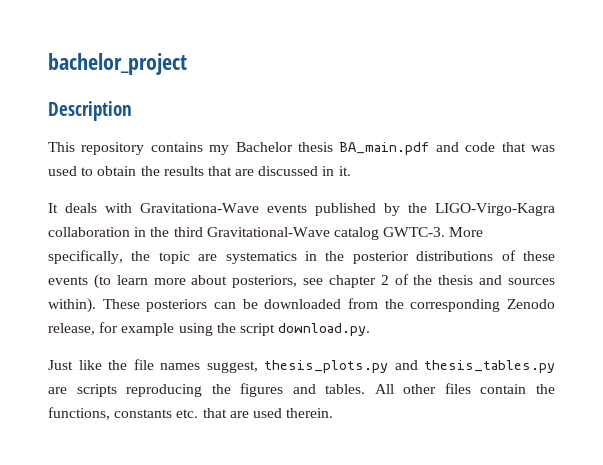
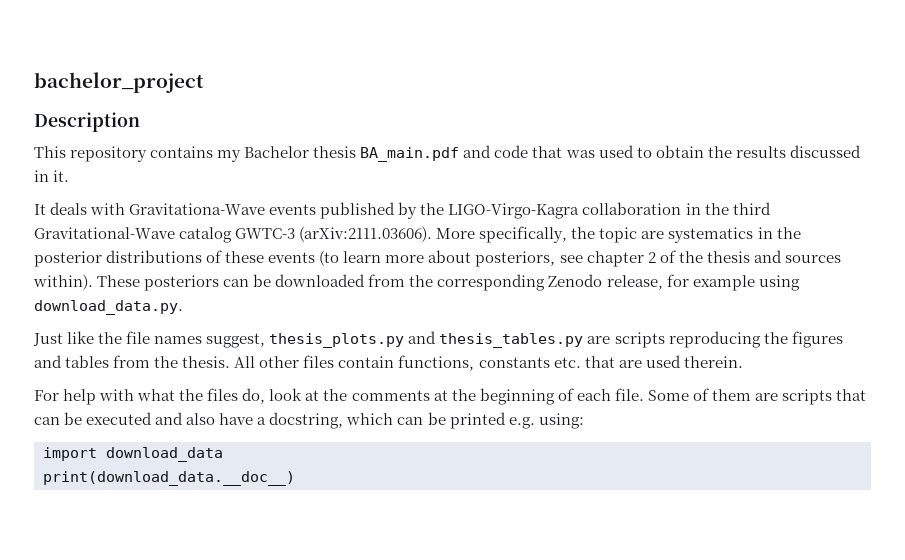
- This repository contains my Bachelor thesis BA_main.pdf and code that was used to obtain the results that are discussed in it.
+ This repository contains my Bachelor thesis BA_main.pdf and code that was used to obtain the results discussed in it.
- It deals with Gravitationa-Wave events published by the LIGO-Virgo-Kagra collaboration in the third Gravitational-Wave catalog GWTC-3. More specifically, the topic are systematics in the posterior distributions of these events (to learn more about posteriors, see chapter 2 of the thesis and sources within).
+ It deals with Gravitationa-Wave events published by the LIGO-Virgo-Kagra collaboration in the third Gravitational-Wave catalog GWTC-3 (arXiv:2111.03606). More specifically, the topic are systematics in the posterior distributions of these events (to learn more about posteriors, see chapter 2 of the thesis and sources within).
- These posteriors can be downloaded from the corresponding Zenodo release, for example using the script download.py.
+ These posteriors can be downloaded from the corresponding Zenodo release, for example using download_data.py.
- Just like the file names suggest, thesis_plots.py and thesis_tables.py are scripts reproducing the figures and tables.
+ Just like the file names suggest, thesis_plots.py and thesis_tables.py are scripts reproducing the figures and tables from the thesis.
- All other files contain the functions, constants etc. that are used therein.
+ All other files contain functions, constants etc. that are used therein.
+ For help with what the files do, look at the comments at the beginning of each file. Some of them are scripts that can be executed and also have a docstring, which can be printed e.g. using:
+ import download_data
+ print(download_data.__doc__)

